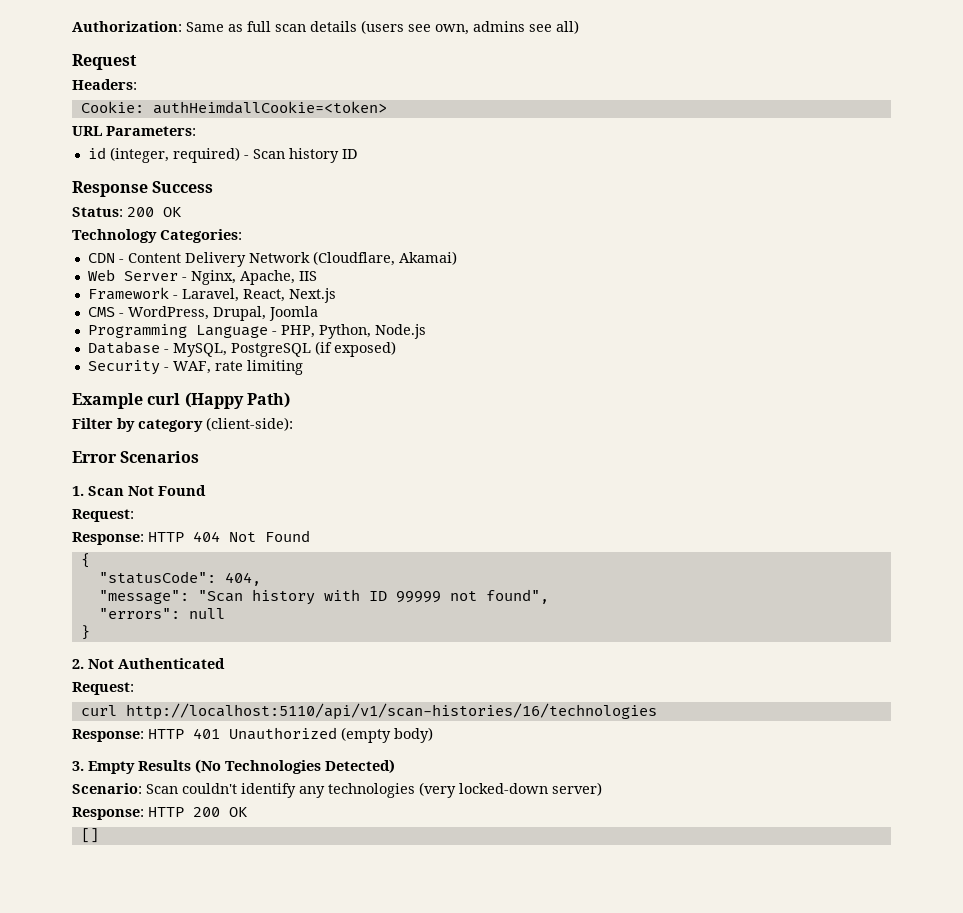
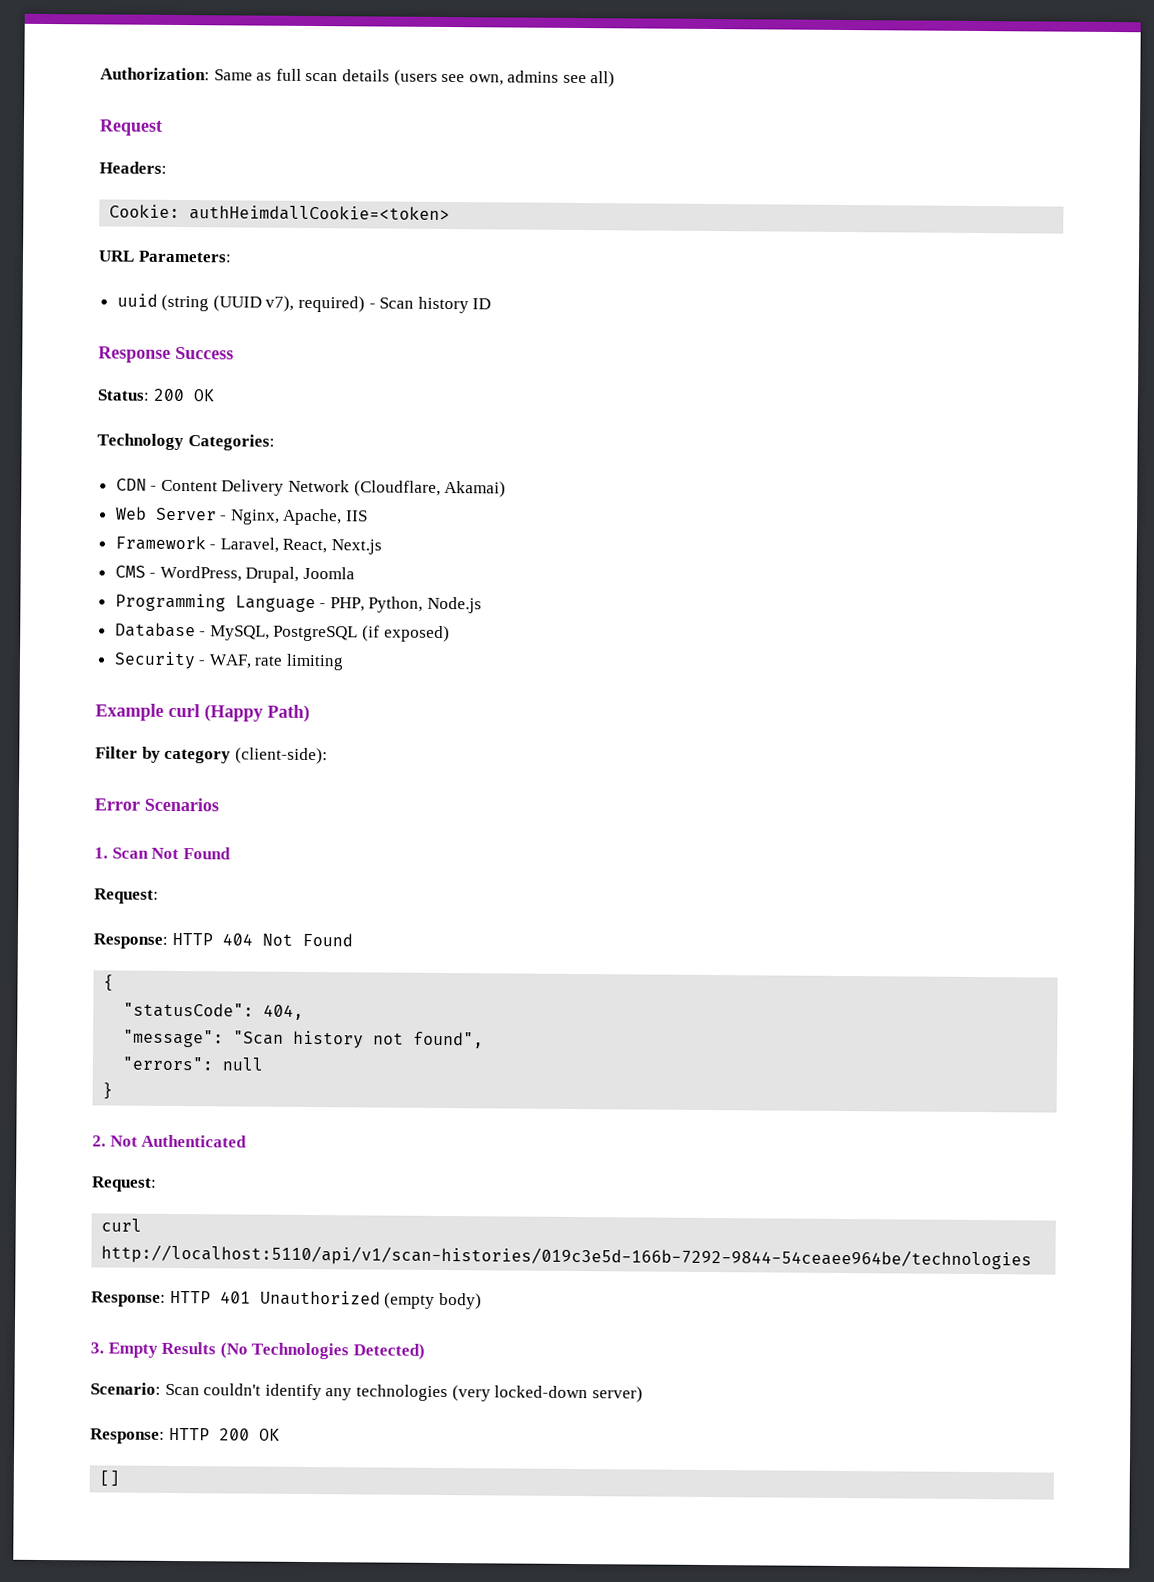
- id (integer, required) - Scan history ID
+ uuid (string (UUID v7), required) - Scan history ID
- "message": "Scan history with ID 99999 not found",
+ "message": "Scan history not found",
- curl http://localhost:5110/api/v1/scan-histories/16/technologies
+ curl http://localhost:5110/api/v1/scan-histories/019c3e5d-166b-7292-9844-54ceaee964be/technologies

